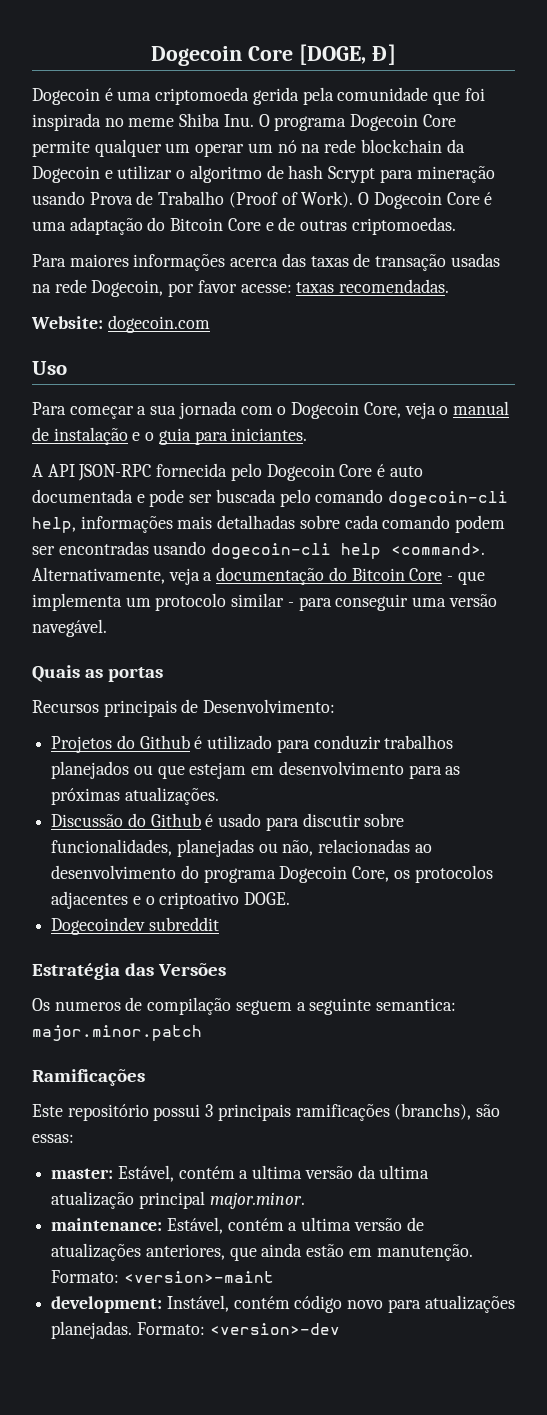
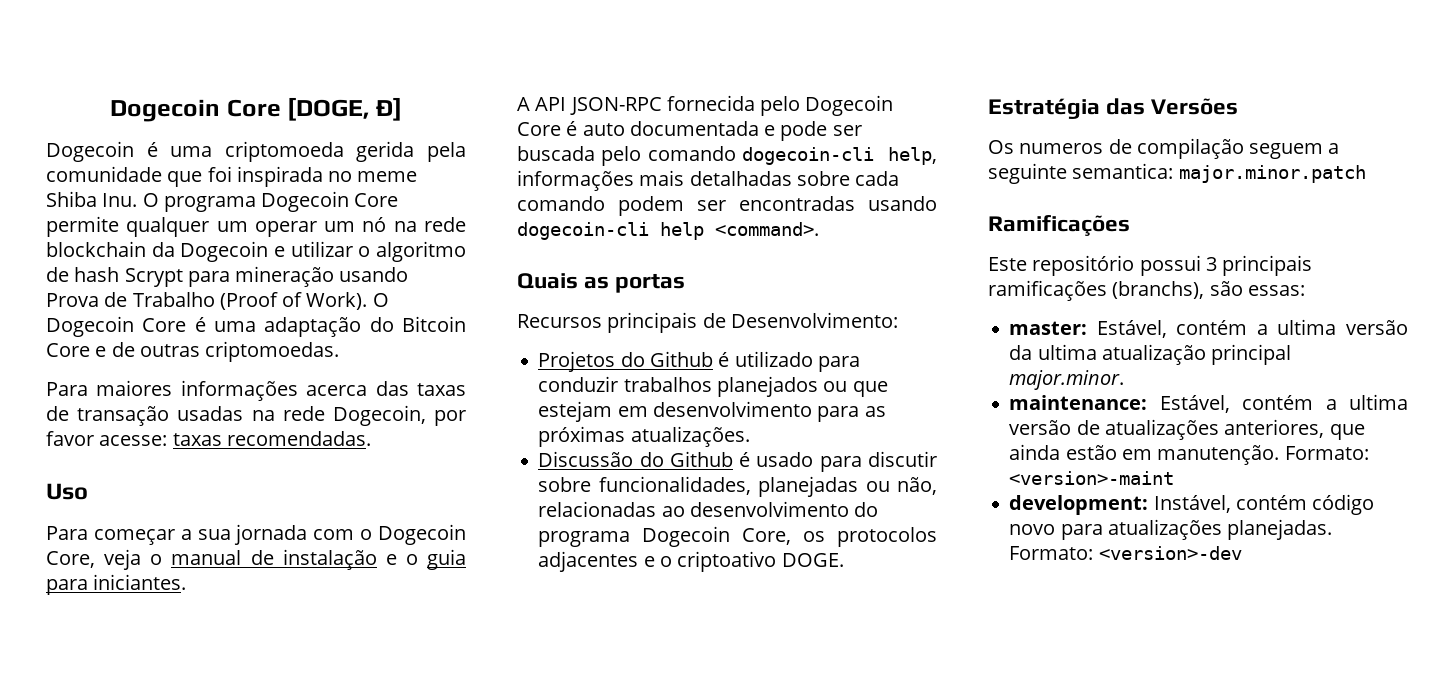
- Website: dogecoin.com
- Alternativamente, veja a documentação do Bitcoin Core - que implementa um protocolo similar - para conseguir uma versão navegável.
- Dogecoindev subreddit

